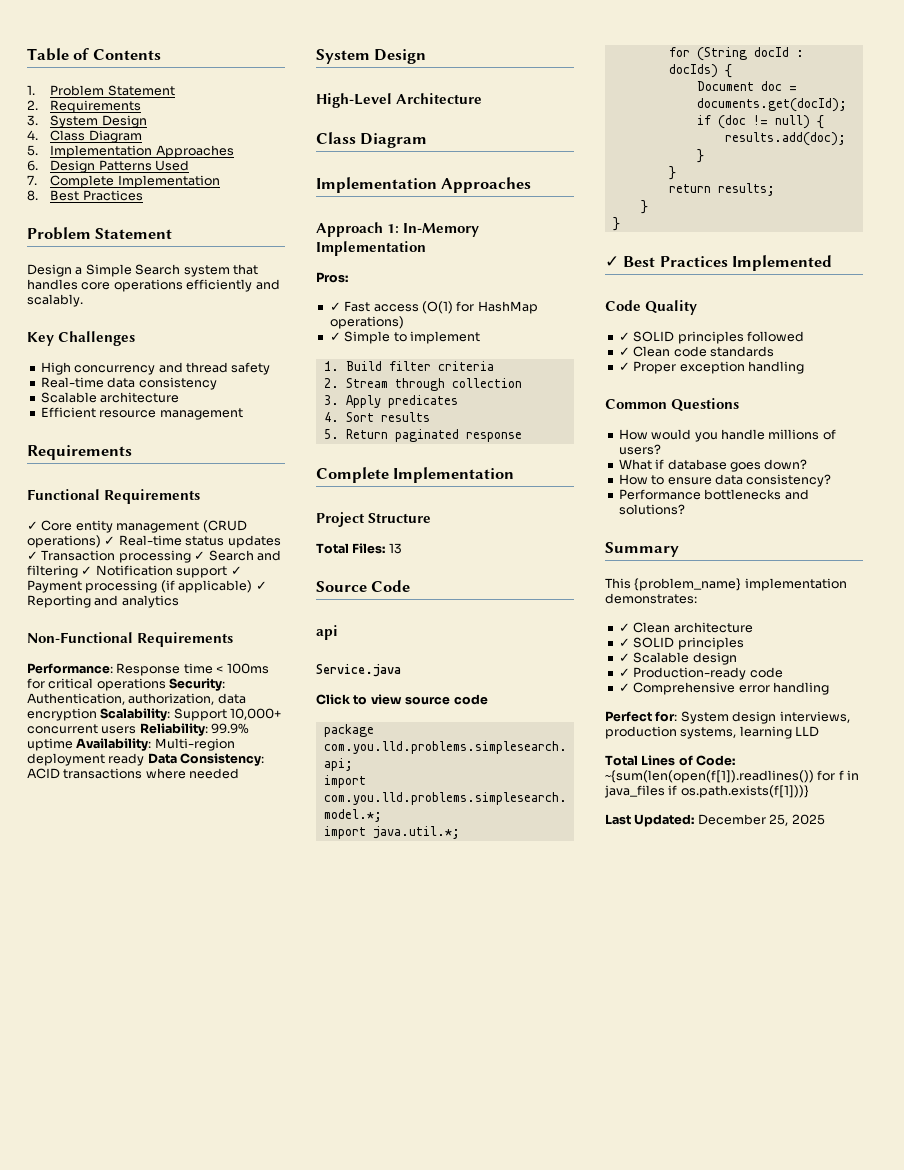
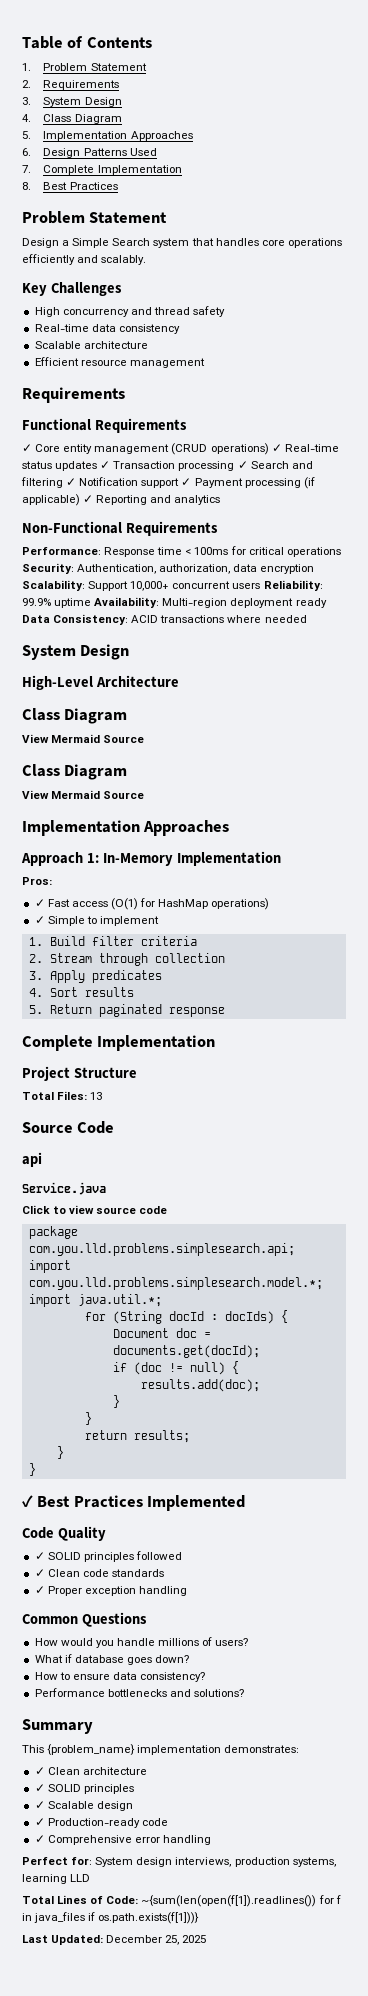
  High-Level Architecture
  Class Diagram
+ View Mermaid Source
+ Class Diagram
+ View Mermaid Source

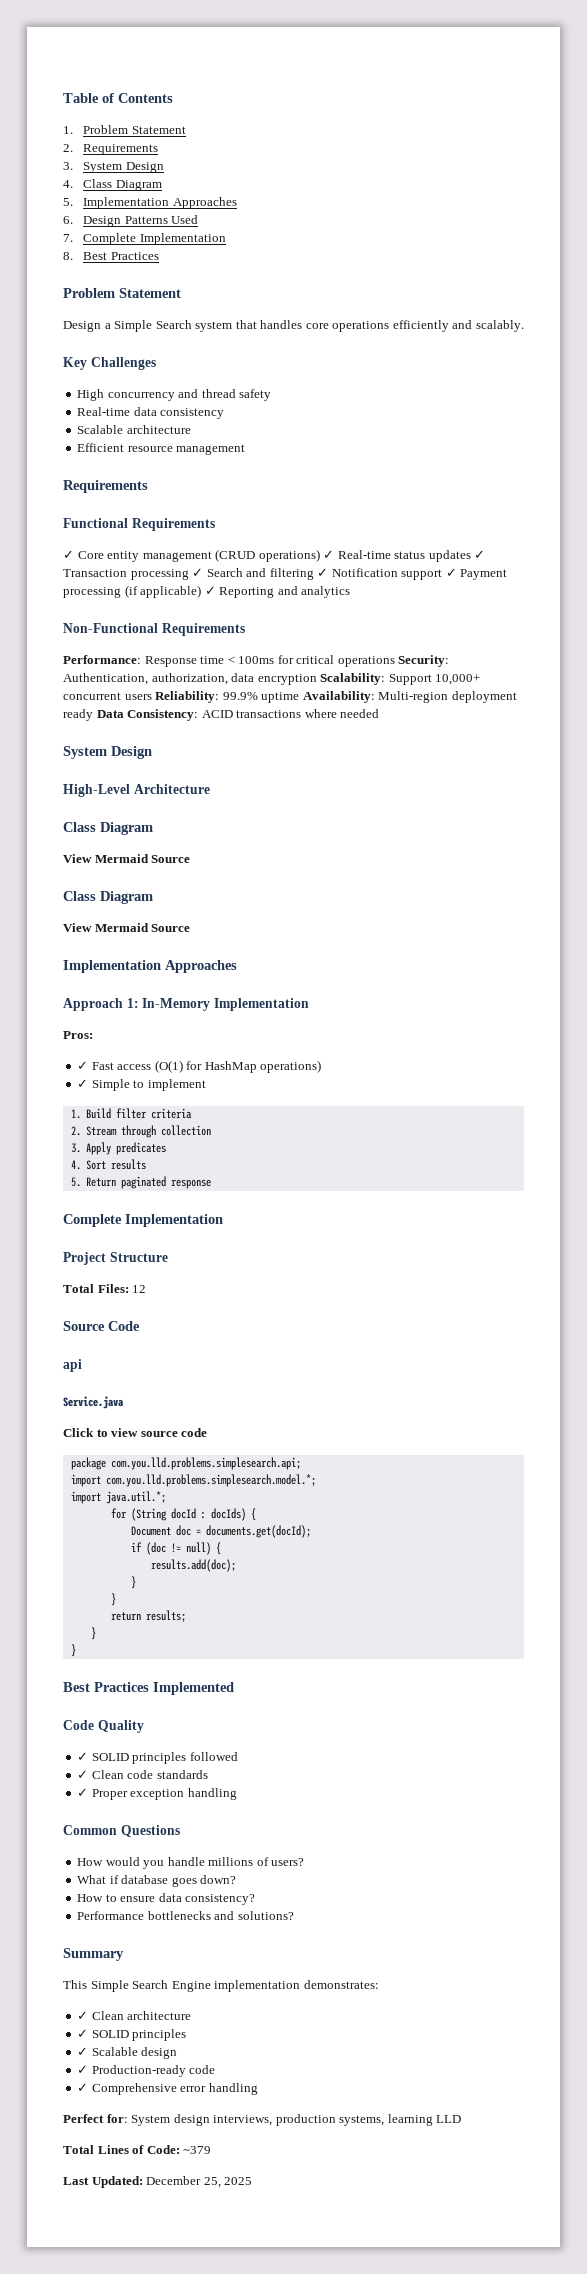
- Total Files: 13
+ Total Files: 12
- ✓ Best Practices Implemented
+ Best Practices Implemented
- This {problem_name} implementation demonstrates:
+ This Simple Search Engine implementation demonstrates:
- Total Lines of Code: ~{sum(len(open(f[1]).readlines()) for f in java_files if os.path.exists(f[1]))}
+ Total Lines of Code: ~379

